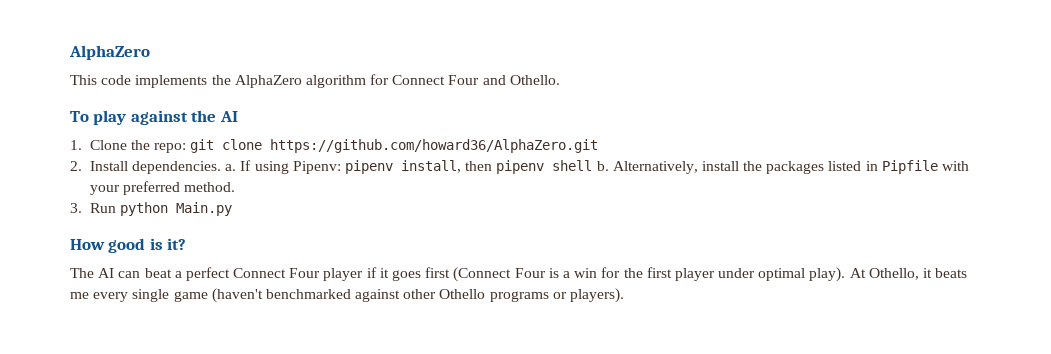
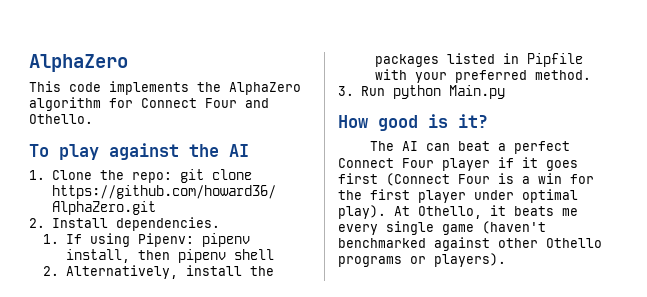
- 2. Install dependencies. a. If using Pipenv: pipenv install, then pipenv shell b. Alternatively, install the packages listed in Pipfile with your preferred method.
+ 2. Install dependencies.
+ 1. If using Pipenv: pipenv install, then pipenv shell
+ 2. Alternatively, install the packages listed in Pipfile with your preferred method.

